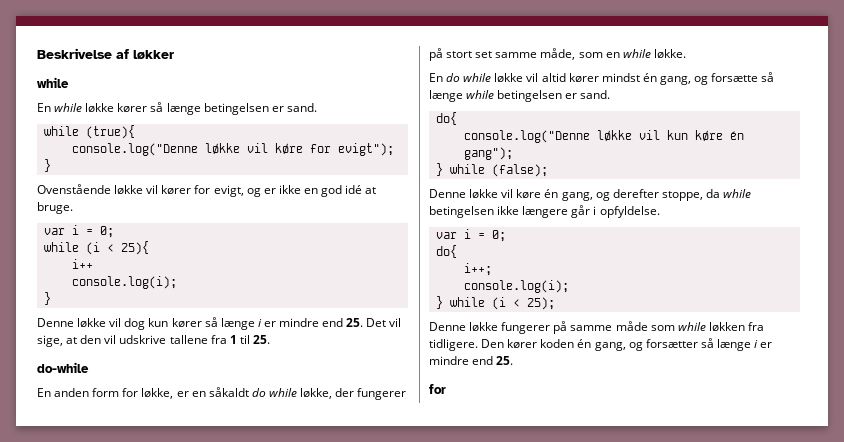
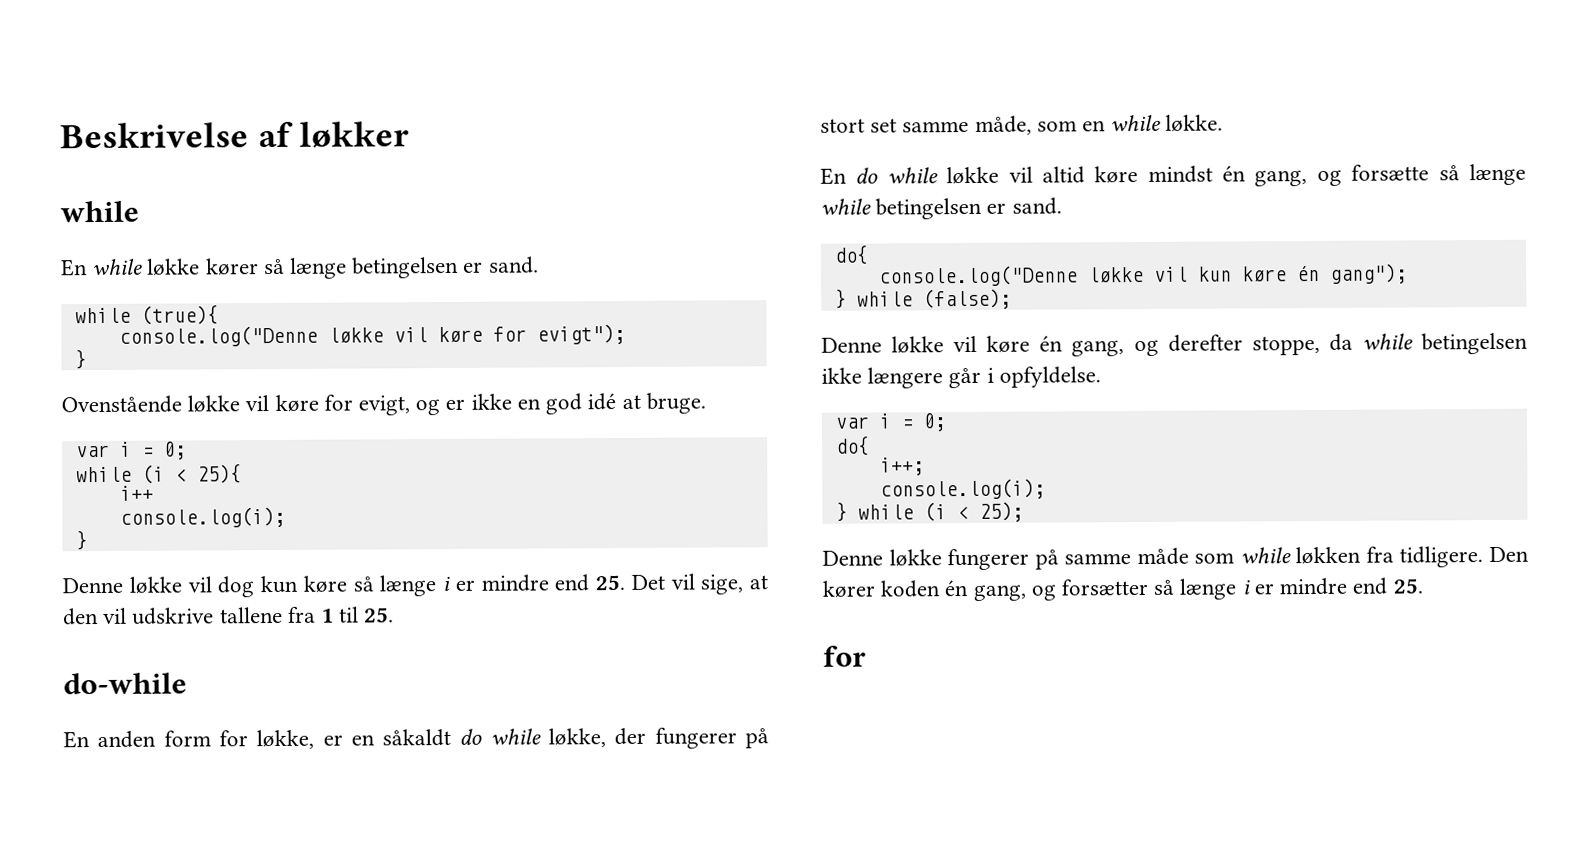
- Ovenstående løkke vil kører for evigt, og er ikke en god idé at bruge.
+ Ovenstående løkke vil køre for evigt, og er ikke en god idé at bruge.
- Denne løkke vil dog kun kører så længe i er mindre end 25. Det vil sige, at den vil udskrive tallene fra 1 til 25.
+ Denne løkke vil dog kun køre så længe i er mindre end 25. Det vil sige, at den vil udskrive tallene fra 1 til 25.
- En do while løkke vil altid kører mindst én gang, og forsætte så længe while betingelsen er sand.
+ En do while løkke vil altid køre mindst én gang, og forsætte så længe while betingelsen er sand.

